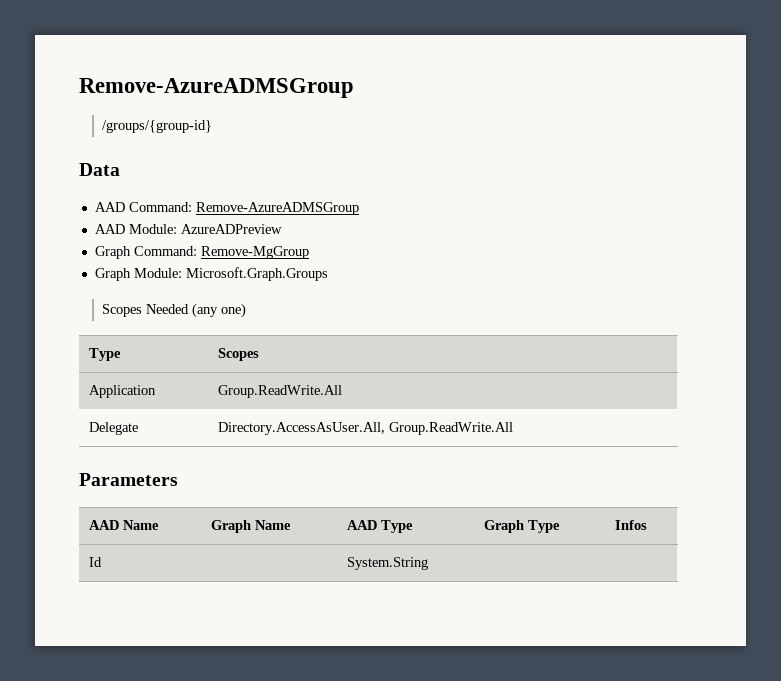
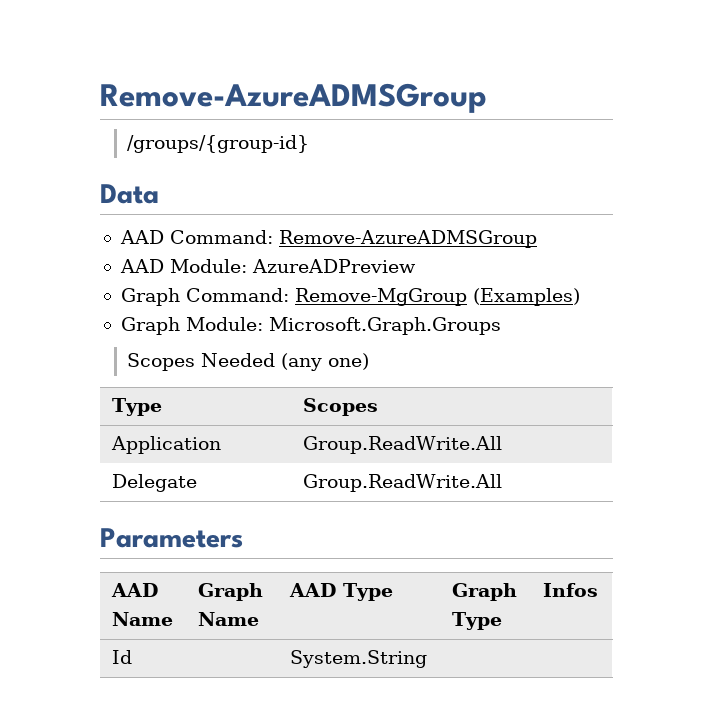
- Graph Command: Remove-MgGroup
+ Graph Command: Remove-MgGroup (Examples)
- Delegate | Directory.AccessAsUser.All, Group.ReadWrite.All
+ Delegate | Group.ReadWrite.All

